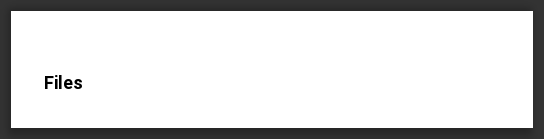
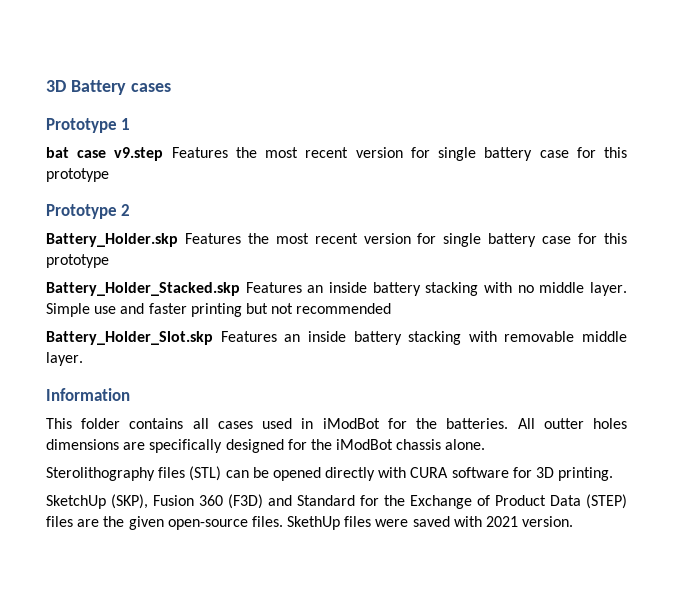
- Files
+ 3D Battery cases
+ Prototype 1
+ bat case v9.step Features the most recent version for single battery case for this prototype
+ Prototype 2
+ Battery_Holder.skp Features the most recent version for single battery case for this prototype
+ Battery_Holder_Stacked.skp Features an inside battery stacking with no middle layer. Simple use and faster printing but not recommended
+ Battery_Holder_Slot.skp Features an inside battery stacking with removable middle layer.
+ Information
+ This folder contains all cases used in iModBot for the batteries. All outter holes dimensions are specifically designed for the iModBot chassis alone.
+ Sterolithography files (STL) can be opened directly with CURA software for 3D printing.
+ SketchUp (SKP), Fusion 360 (F3D) and Standard for the Exchange of Product Data (STEP) files are the given open-source files. SkethUp files were saved with 2021 version.

